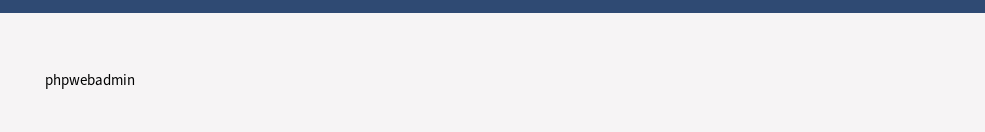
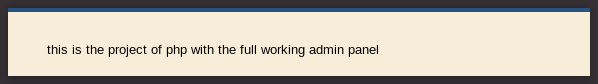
- phpwebadmin
+ this is the project of php with the full working admin panel

